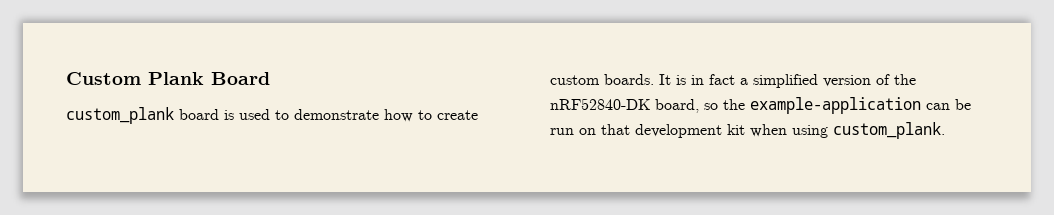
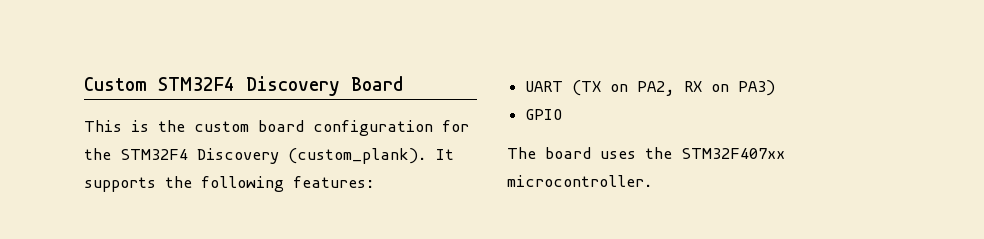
- Custom Plank Board
+ Custom STM32F4 Discovery Board
- custom_plank board is used to demonstrate how to create custom boards. It is in fact a simplified version of the nRF52840-DK board, so the example-application can be run on that development kit when using custom_plank.
+ This is the custom board configuration for the STM32F4 Discovery (custom_plank). It supports the following features:
+ UART (TX on PA2, RX on PA3)
+ GPIO
+ The board uses the STM32F407xx microcontroller.

